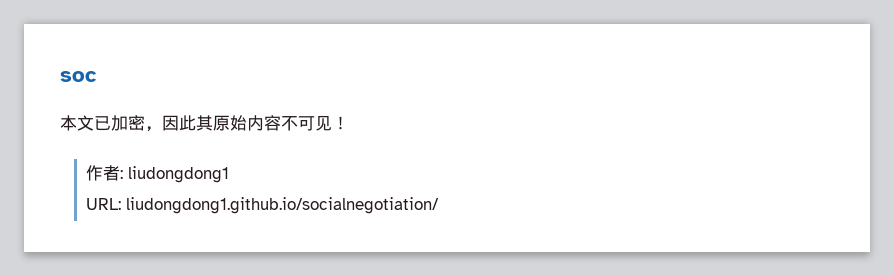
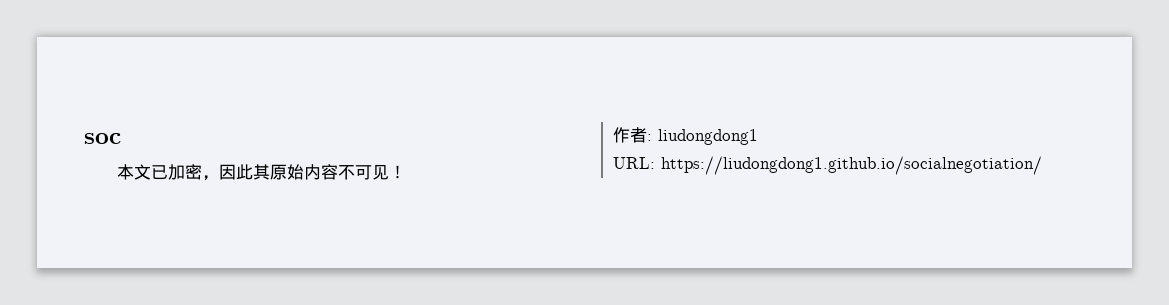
- URL: liudongdong1.github.io/socialnegotiation/
+ URL: https://liudongdong1.github.io/socialnegotiation/

